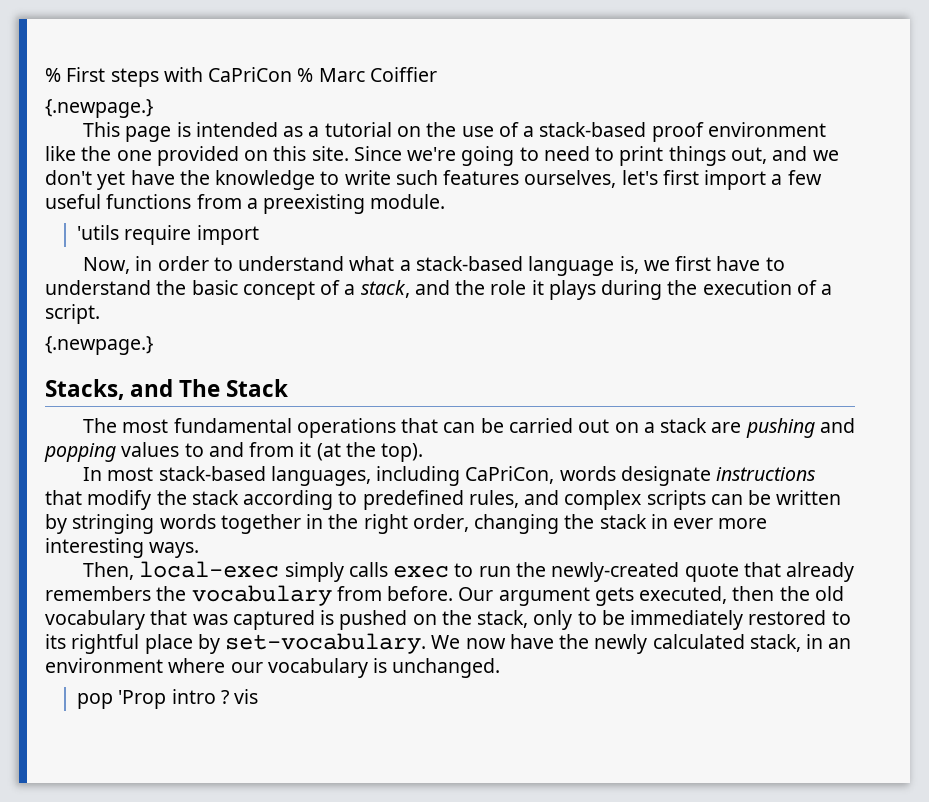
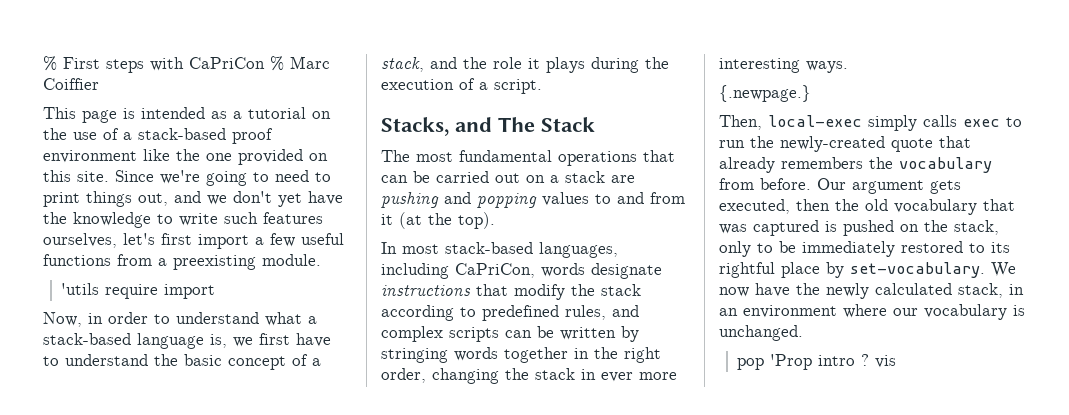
  % First steps with CaPriCon % Marc Coiffier
- {.newpage.}
  Now, in order to understand what a stack-based language is, we first have to understand the basic concept of a stack, and the role it plays during the execution of a script.
- {.newpage.}
+ {.newpage.}

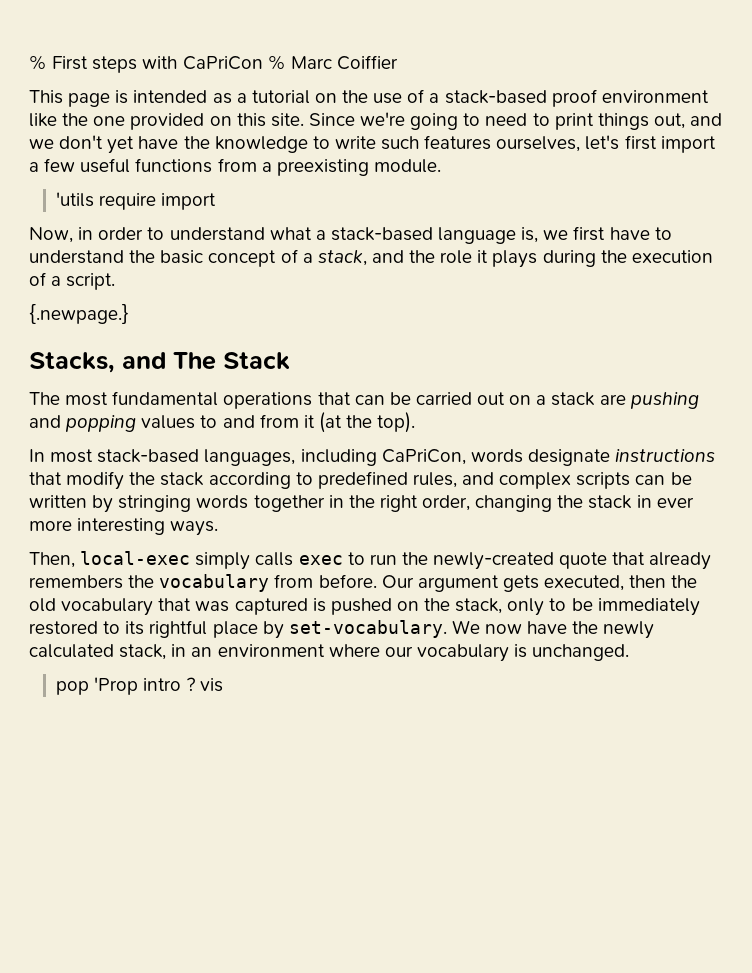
+ {.newpage.}
- {.newpage.}

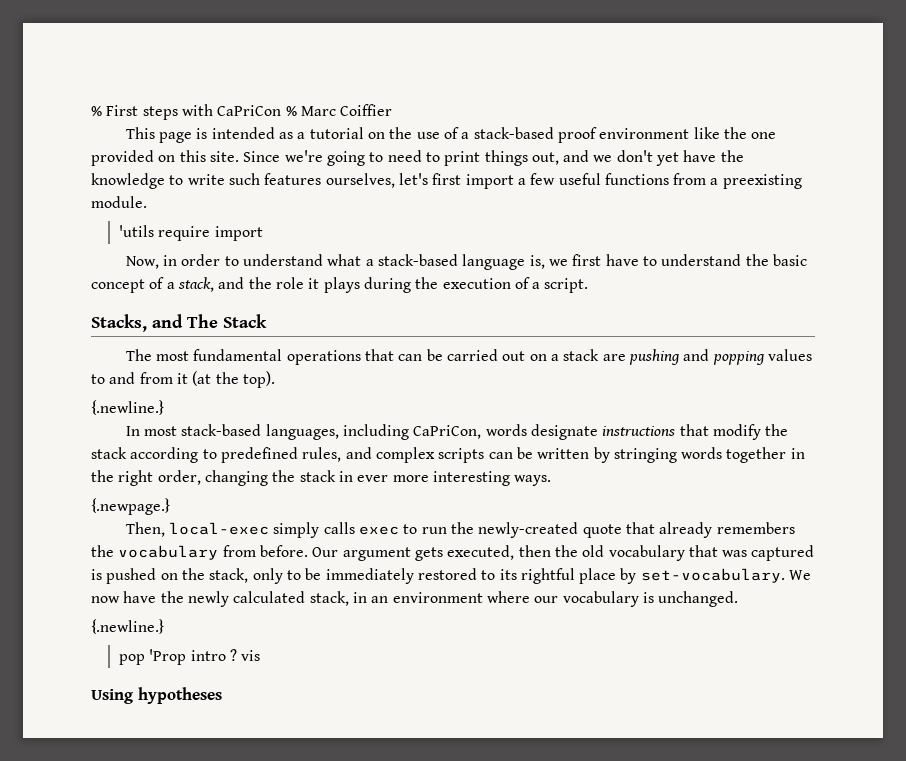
- {.newpage.}
  The most fundamental operations that can be carried out on a stack are pushing and popping values to and from it (at the top).
+ {.newline.}
+ {.newpage.}
  We now have the newly calculated stack, in an environment where our vocabulary is unchanged.
+ {.newline.}
+ Using hypotheses

